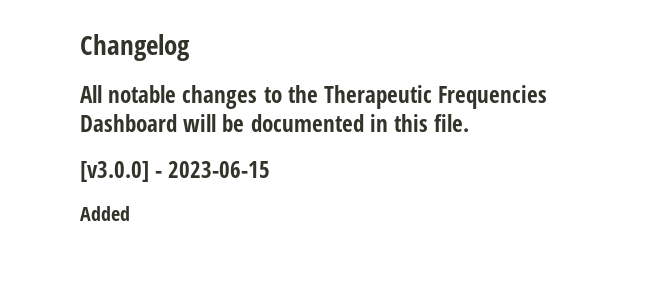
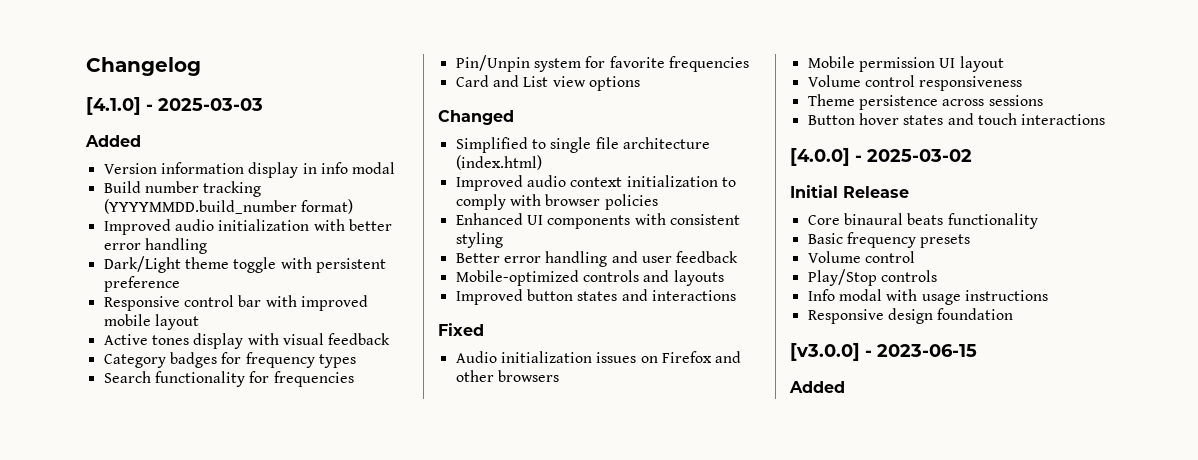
- All notable changes to the Therapeutic Frequencies Dashboard will be documented in this file.
+ [4.1.0] - 2025-03-03
+ Added
+ Version information display in info modal
+ Build number tracking (YYYYMMDD.build_number format)
+ Improved audio initialization with better error handling
+ Dark/Light theme toggle with persistent preference
+ Responsive control bar with improved mobile layout
+ Active tones display with visual feedback
+ Category badges for frequency types
+ Search functionality for frequencies
+ Pin/Unpin system for favorite frequencies
+ Card and List view options
+ Changed
+ Simplified to single file architecture (index.html)
+ Improved audio context initialization to comply with browser policies
+ Enhanced UI components with consistent styling
+ Better error handling and user feedback
+ Mobile-optimized controls and layouts
+ Improved button states and interactions
+ Fixed
+ Audio initialization issues on Firefox and other browsers
+ Mobile permission UI layout
+ Volume control responsiveness
+ Theme persistence across sessions
+ Button hover states and touch interactions
+ [4.0.0] - 2025-03-02
+ Initial Release
+ Core binaural beats functionality
+ Basic frequency presets
+ Volume control
+ Play/Stop controls
+ Info modal with usage instructions
+ Responsive design foundation

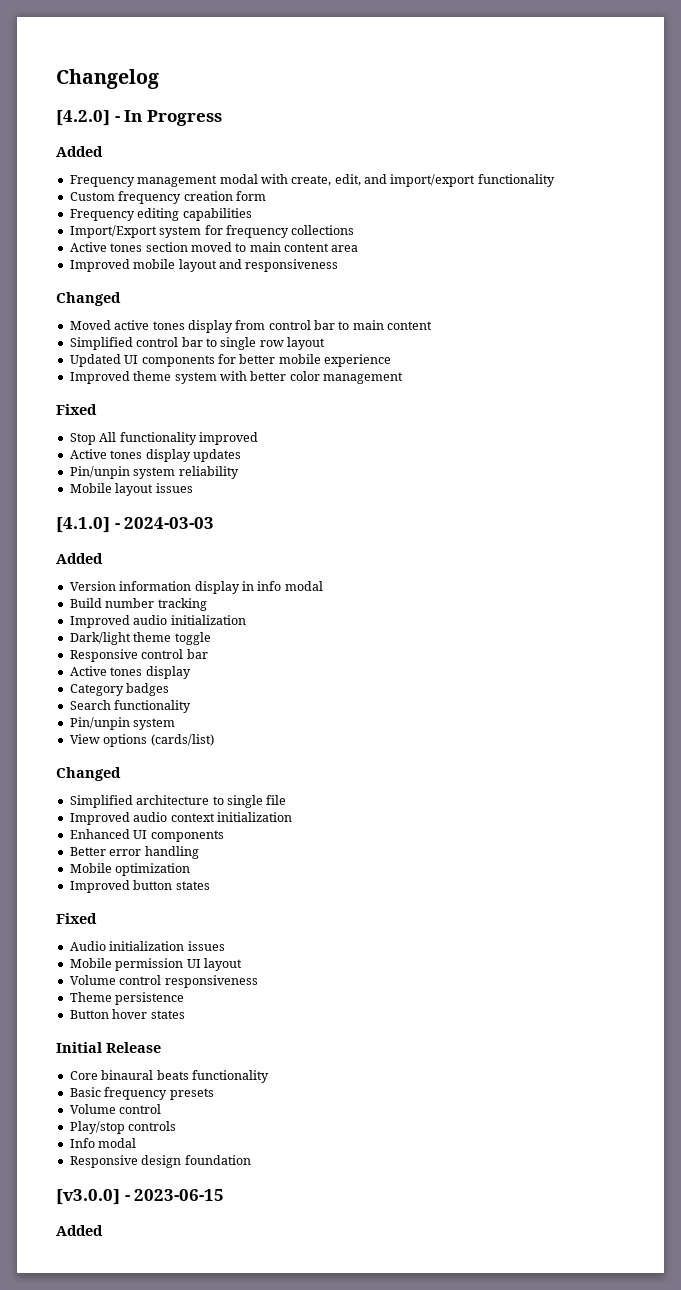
+ [4.2.0] - In Progress
+ Added
+ Frequency management modal with create, edit, and import/export functionality
+ Custom frequency creation form
+ Frequency editing capabilities
+ Import/Export system for frequency collections
+ Active tones section moved to main content area
+ Improved mobile layout and responsiveness
+ Changed
+ Moved active tones display from control bar to main content
+ Simplified control bar to single row layout
+ Updated UI components for better mobile experience
+ Improved theme system with better color management
+ Fixed
+ Stop All functionality improved
+ Active tones display updates
+ Pin/unpin system reliability
+ Mobile layout issues
- [4.1.0] - 2025-03-03
+ [4.1.0] - 2024-03-03
- Build number tracking (YYYYMMDD.build_number format)
+ Build number tracking
- Improved audio initialization with better error handling
- Dark/Light theme toggle with persistent preference
+ Improved audio initialization
+ Dark/light theme toggle
- Responsive control bar with improved mobile layout
- Active tones display with visual feedback
+ Responsive control bar
+ Active tones display
- Category badges for frequency types
+ Category badges
- Search functionality for frequencies
- Pin/Unpin system for favorite frequencies
- Card and List view options
+ Search functionality
+ Pin/unpin system
+ View options (cards/list)
- Simplified to single file architecture (index.html)
+ Simplified architecture to single file
- Improved audio context initialization to comply with browser policies
+ Improved audio context initialization
- Enhanced UI components with consistent styling
+ Enhanced UI components
- Better error handling and user feedback
- Mobile-optimized controls and layouts
+ Better error handling
+ Mobile optimization
- Improved button states and interactions
+ Improved button states
- Audio initialization issues on Firefox and other browsers
+ Audio initialization issues
- Theme persistence across sessions
+ Theme persistence
- Button hover states and touch interactions
- [4.0.0] - 2025-03-02
+ Button hover states
- Play/Stop controls
+ Play/stop controls
- Info modal with usage instructions
+ Info modal

